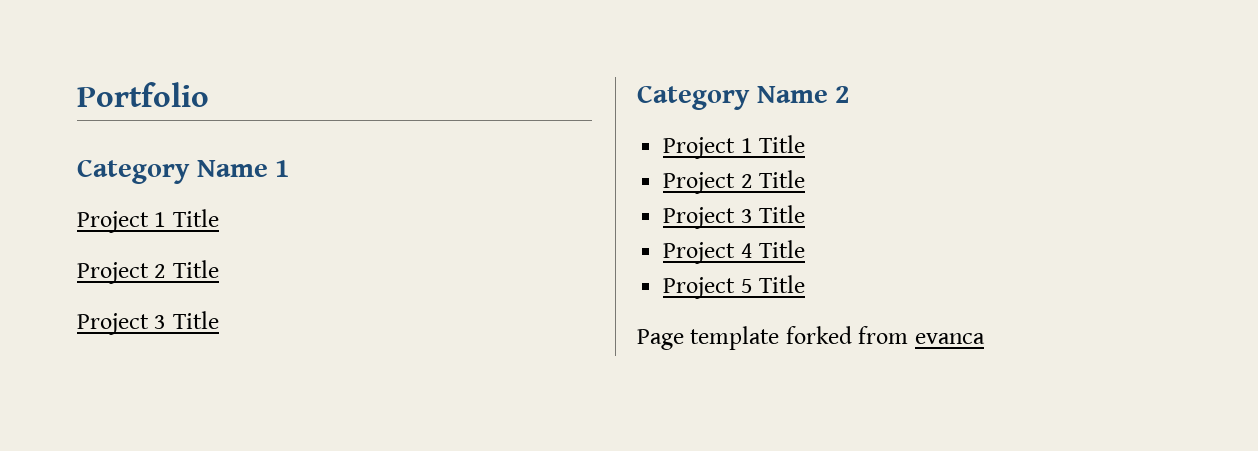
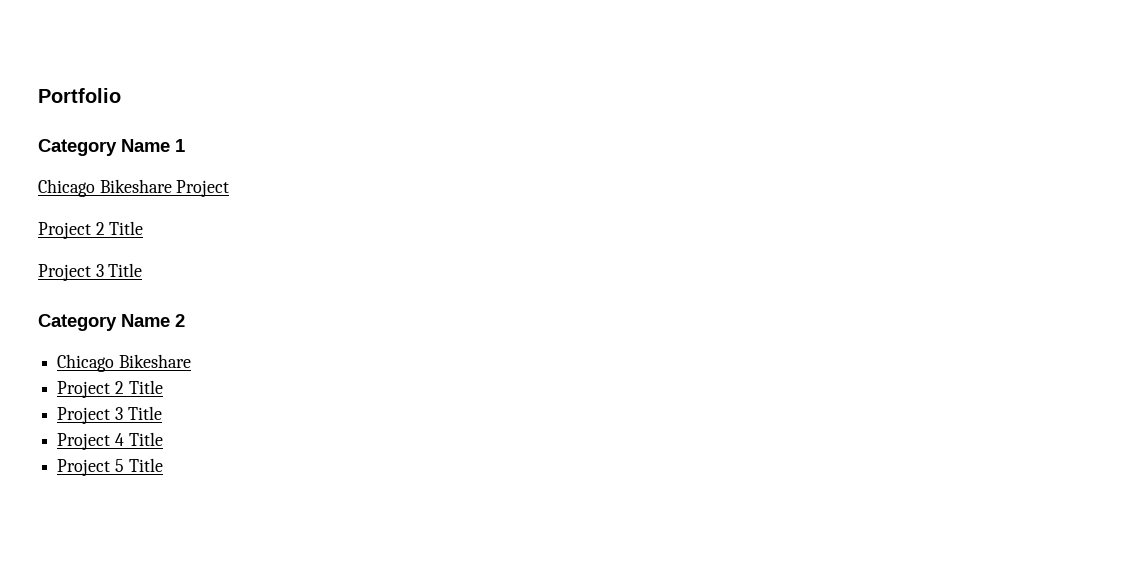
  Category Name 1
- Project 1 Title
+ Chicago Bikeshare Project
  Category Name 2
- Project 1 Title
+ Chicago Bikeshare
- Page template forked from evanca

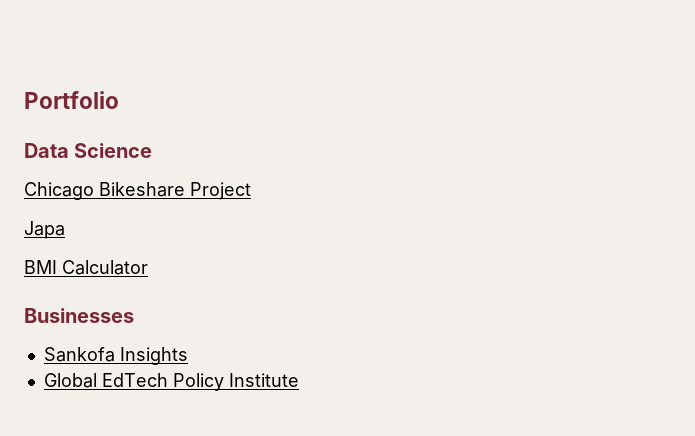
- Category Name 1
+ Data Science
  Chicago Bikeshare Project
- Project 2 Title
- Project 3 Title
- Category Name 2
- Chicago Bikeshare
- Project 2 Title
- Project 3 Title
- Project 4 Title
- Project 5 Title
+ Japa
+ BMI Calculator
+ Businesses
+ Sankofa Insights
+ Global EdTech Policy Institute

